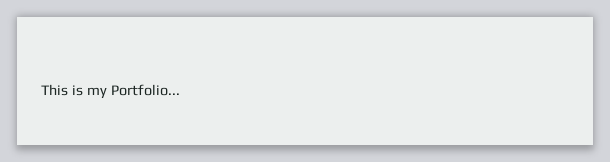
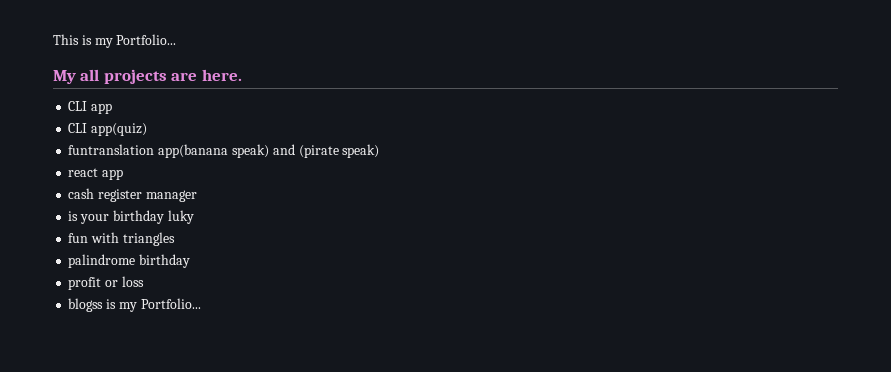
+ My all projects are here.
+ CLI app
+ CLI app(quiz)
+ funtranslation app(banana speak) and (pirate speak)
+ react app
+ cash register manager
+ is your birthday luky
+ fun with triangles
+ palindrome birthday
+ profit or loss
+ blogss is my Portfolio...

